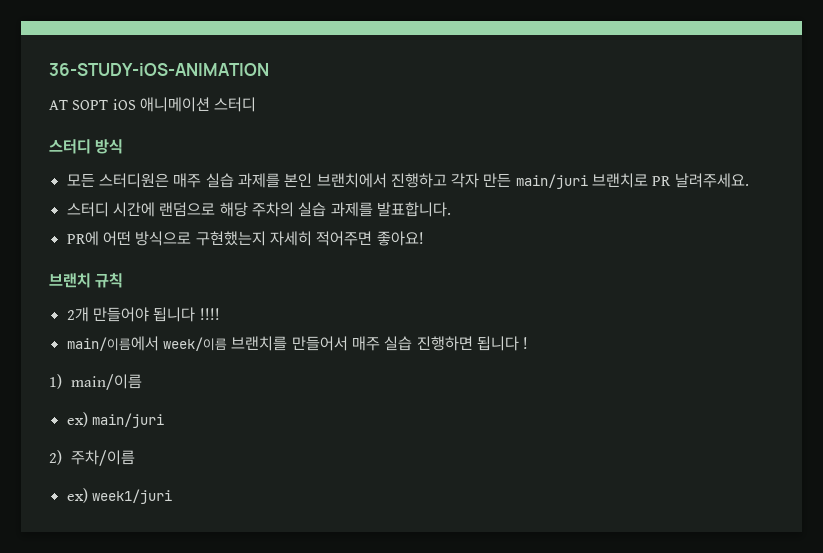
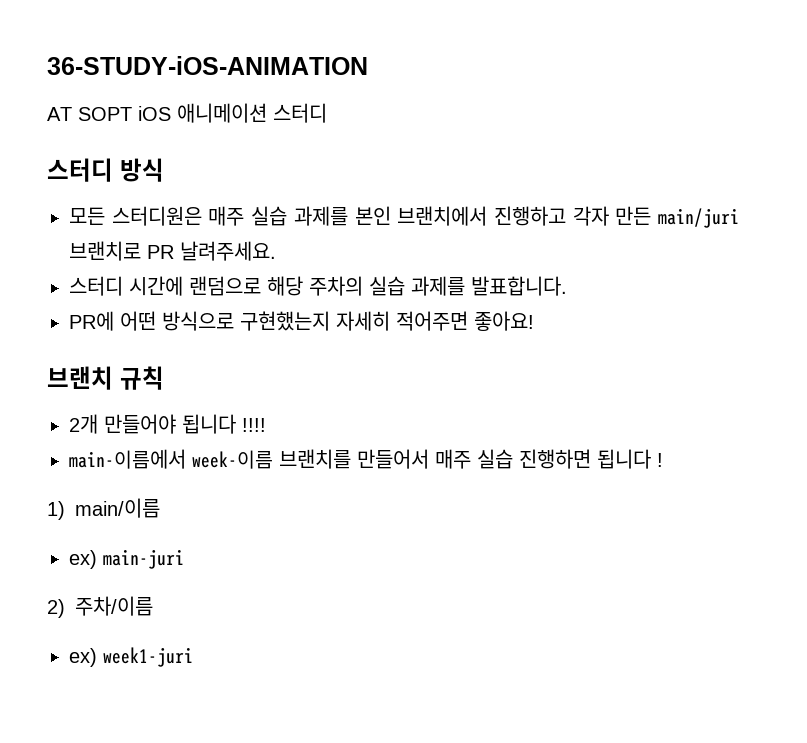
- main/이름에서 week/이름 브랜치를 만들어서 매주 실습 진행하면 됩니다 !
+ main-이름에서 week-이름 브랜치를 만들어서 매주 실습 진행하면 됩니다 !
- ex) main/juri
+ ex) main-juri
- ex) week1/juri
+ ex) week1-juri

